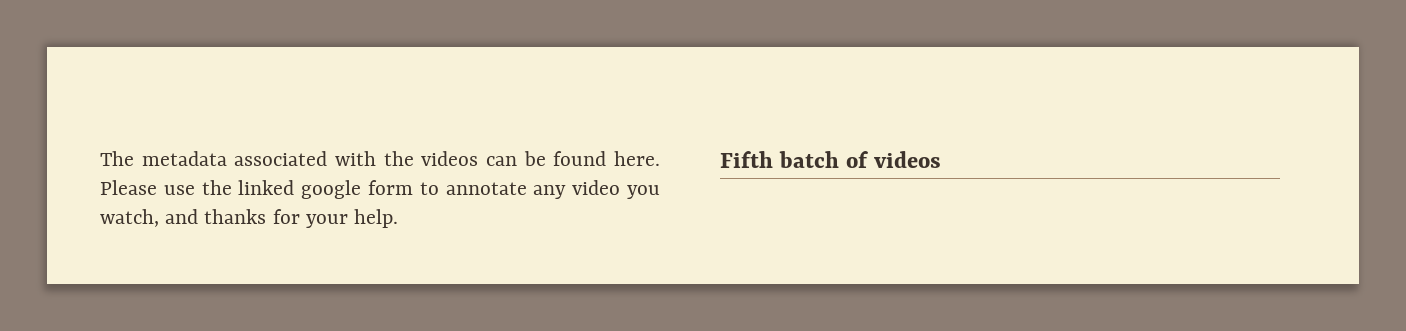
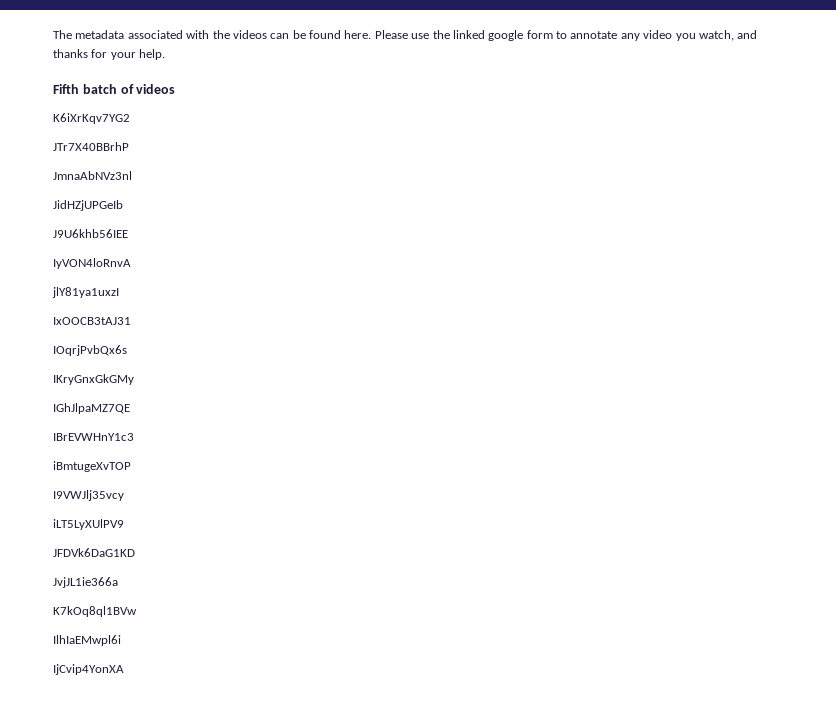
+ K6iXrKqv7YG2
+ JTr7X40BBrhP
+ JmnaAbNVz3nl
+ JidHZjUPGeIb
+ J9U6khb56IEE
+ IyVON4loRnvA
+ jlY81ya1uxzI
+ IxOOCB3tAJ31
+ IOqrjPvbQx6s
+ IKryGnxGkGMy
+ IGhJlpaMZ7QE
+ IBrEVWHnY1c3
+ iBmtugeXvTOP
+ I9VWJlj35vcy
+ iLT5LyXUlPV9
+ JFDVk6DaG1KD
+ JvjJL1ie366a
+ K7kOq8ql1BVw
+ IlhIaEMwpl6i
+ IjCvip4YonXA

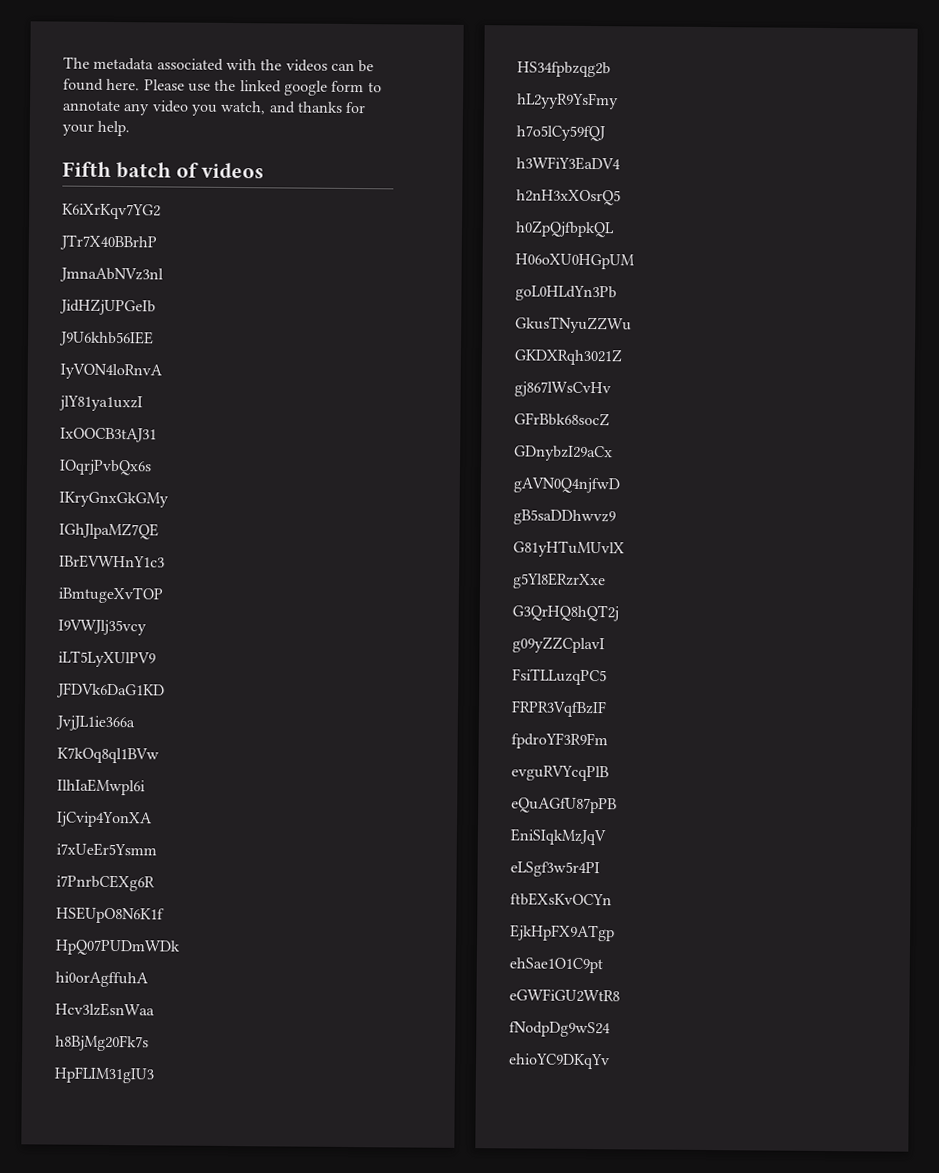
+ i7xUeEr5Ysmm
+ i7PnrbCEXg6R
+ HSEUpO8N6K1f
+ HpQ07PUDmWDk
+ hi0orAgffuhA
+ Hcv3lzEsnWaa
+ h8BjMg20Fk7s
+ HpFLIM31gIU3
+ HS34fpbzqg2b
+ hL2yyR9YsFmy
+ h7o5lCy59fQJ
+ h3WFiY3EaDV4
+ h2nH3xXOsrQ5
+ h0ZpQjfbpkQL
+ H06oXU0HGpUM
+ goL0HLdYn3Pb
+ GkusTNyuZZWu
+ GKDXRqh3021Z
+ gj867lWsCvHv
+ GFrBbk68socZ
+ GDnybzI29aCx
+ gAVN0Q4njfwD
+ gB5saDDhwvz9
+ G81yHTuMUvlX
+ g5Yl8ERzrXxe
+ G3QrHQ8hQT2j
+ g09yZZCplavI
+ FsiTLLuzqPC5
+ FRPR3VqfBzIF
+ fpdroYF3R9Fm
+ evguRVYcqPlB
+ eQuAGfU87pPB
+ EniSIqkMzJqV
+ eLSgf3w5r4PI
+ ftbEXsKvOCYn
+ EjkHpFX9ATgp
+ ehSae1O1C9pt
+ eGWFiGU2WtR8
+ fNodpDg9wS24
+ ehioYC9DKqYv

